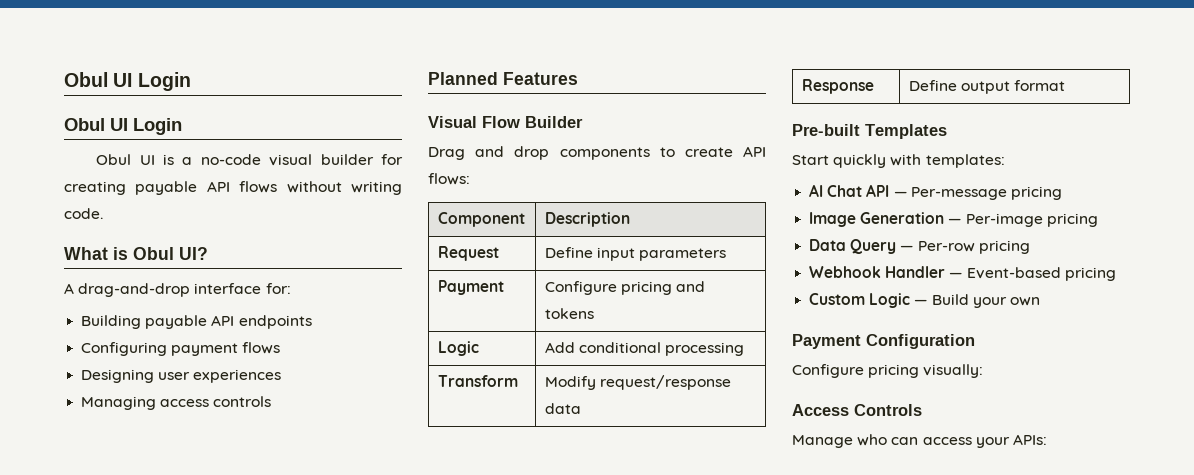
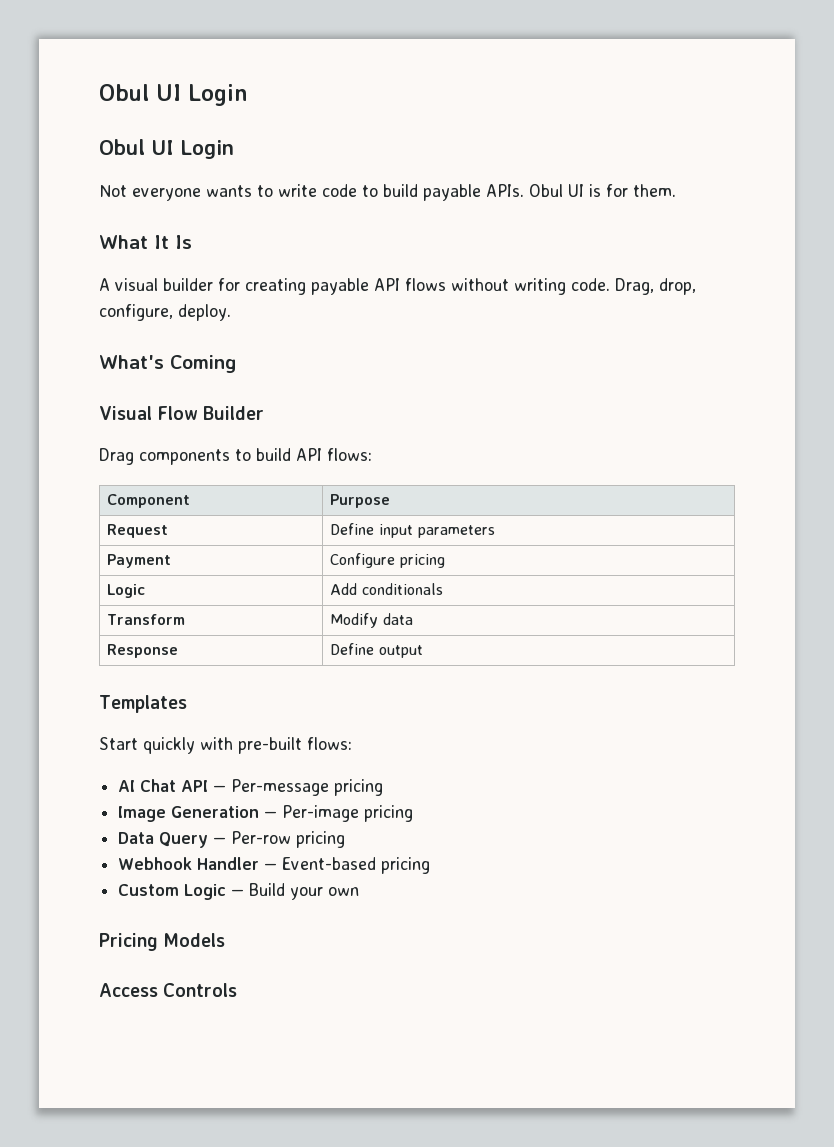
- Obul UI is a no-code visual builder for creating payable API flows without writing code.
- What is Obul UI?
- A drag-and-drop interface for:
- Building payable API endpoints
- Configuring payment flows
- Designing user experiences
- Managing access controls
- Planned Features
+ Not everyone wants to write code to build payable APIs. Obul UI is for them.
+ What It Is
+ A visual builder for creating payable API flows without writing code. Drag, drop, configure, deploy.
+ What's Coming
- Drag and drop components to create API flows:
+ Drag components to build API flows:
- Component | Description
+ Component | Purpose
- Payment | Configure pricing and tokens
+ Payment | Configure pricing
- Logic | Add conditional processing
+ Logic | Add conditionals
- Transform | Modify request/response data
+ Transform | Modify data
- Response | Define output format
- Pre-built Templates
+ Response | Define output
+ Templates
- Start quickly with templates:
+ Start quickly with pre-built flows:
- Payment Configuration
- Configure pricing visually:
+ Pricing Models
  Access Controls
- Manage who can access your APIs:

